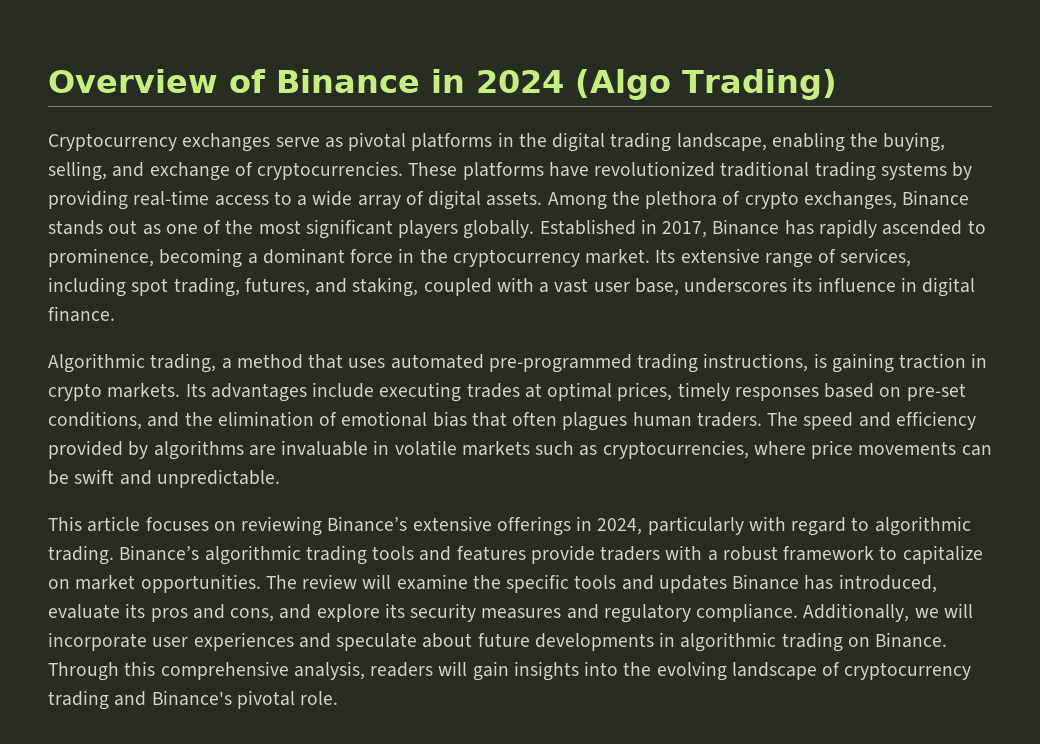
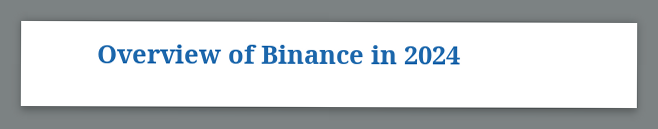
- Overview of Binance in 2024 (Algo Trading)
- Cryptocurrency exchanges serve as pivotal platforms in the digital trading landscape, enabling the buying, selling, and exchange of cryptocurrencies. These platforms have revolutionized traditional trading systems by providing real-time access to a wide array of digital assets. Among the plethora of crypto exchanges, Binance stands out as one of the most significant players globally. Established in 2017, Binance has rapidly ascended to prominence, becoming a dominant force in the cryptocurrency market. Its extensive range of services, including spot trading, futures, and staking, coupled with a vast user base, underscores its influence in digital finance.
- Algorithmic trading, a method that uses automated pre-programmed trading instructions, is gaining traction in crypto markets. Its advantages include executing trades at optimal prices, timely responses based on pre-set conditions, and the elimination of emotional bias that often plagues human traders. The speed and efficiency provided by algorithms are invaluable in volatile markets such as cryptocurrencies, where price movements can be swift and unpredictable.
- This article focuses on reviewing Binance’s extensive offerings in 2024, particularly with regard to algorithmic trading. Binance’s algorithmic trading tools and features provide traders with a robust framework to capitalize on market opportunities. The review will examine the specific tools and updates Binance has introduced, evaluate its pros and cons, and explore its security measures and regulatory compliance. Additionally, we will incorporate user experiences and speculate about future developments in algorithmic trading on Binance. Through this comprehensive analysis, readers will gain insights into the evolving landscape of cryptocurrency trading and Binance's pivotal role.
+ Overview of Binance in 2024

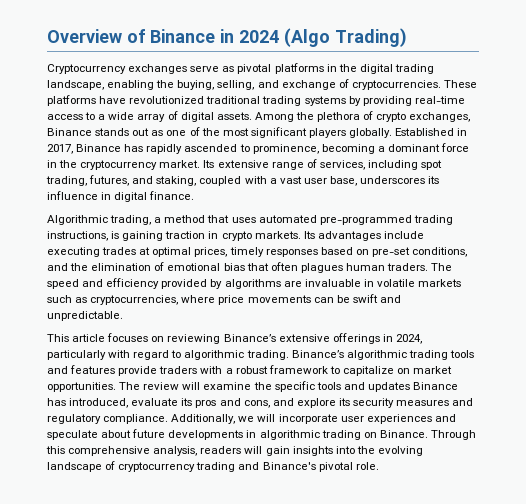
- Overview of Binance in 2024
+ Overview of Binance in 2024 (Algo Trading)
+ Cryptocurrency exchanges serve as pivotal platforms in the digital trading landscape, enabling the buying, selling, and exchange of cryptocurrencies. These platforms have revolutionized traditional trading systems by providing real-time access to a wide array of digital assets. Among the plethora of crypto exchanges, Binance stands out as one of the most significant players globally. Established in 2017, Binance has rapidly ascended to prominence, becoming a dominant force in the cryptocurrency market. Its extensive range of services, including spot trading, futures, and staking, coupled with a vast user base, underscores its influence in digital finance.
+ Algorithmic trading, a method that uses automated pre-programmed trading instructions, is gaining traction in crypto markets. Its advantages include executing trades at optimal prices, timely responses based on pre-set conditions, and the elimination of emotional bias that often plagues human traders. The speed and efficiency provided by algorithms are invaluable in volatile markets such as cryptocurrencies, where price movements can be swift and unpredictable.
+ This article focuses on reviewing Binance’s extensive offerings in 2024, particularly with regard to algorithmic trading. Binance’s algorithmic trading tools and features provide traders with a robust framework to capitalize on market opportunities. The review will examine the specific tools and updates Binance has introduced, evaluate its pros and cons, and explore its security measures and regulatory compliance. Additionally, we will incorporate user experiences and speculate about future developments in algorithmic trading on Binance. Through this comprehensive analysis, readers will gain insights into the evolving landscape of cryptocurrency trading and Binance's pivotal role.

